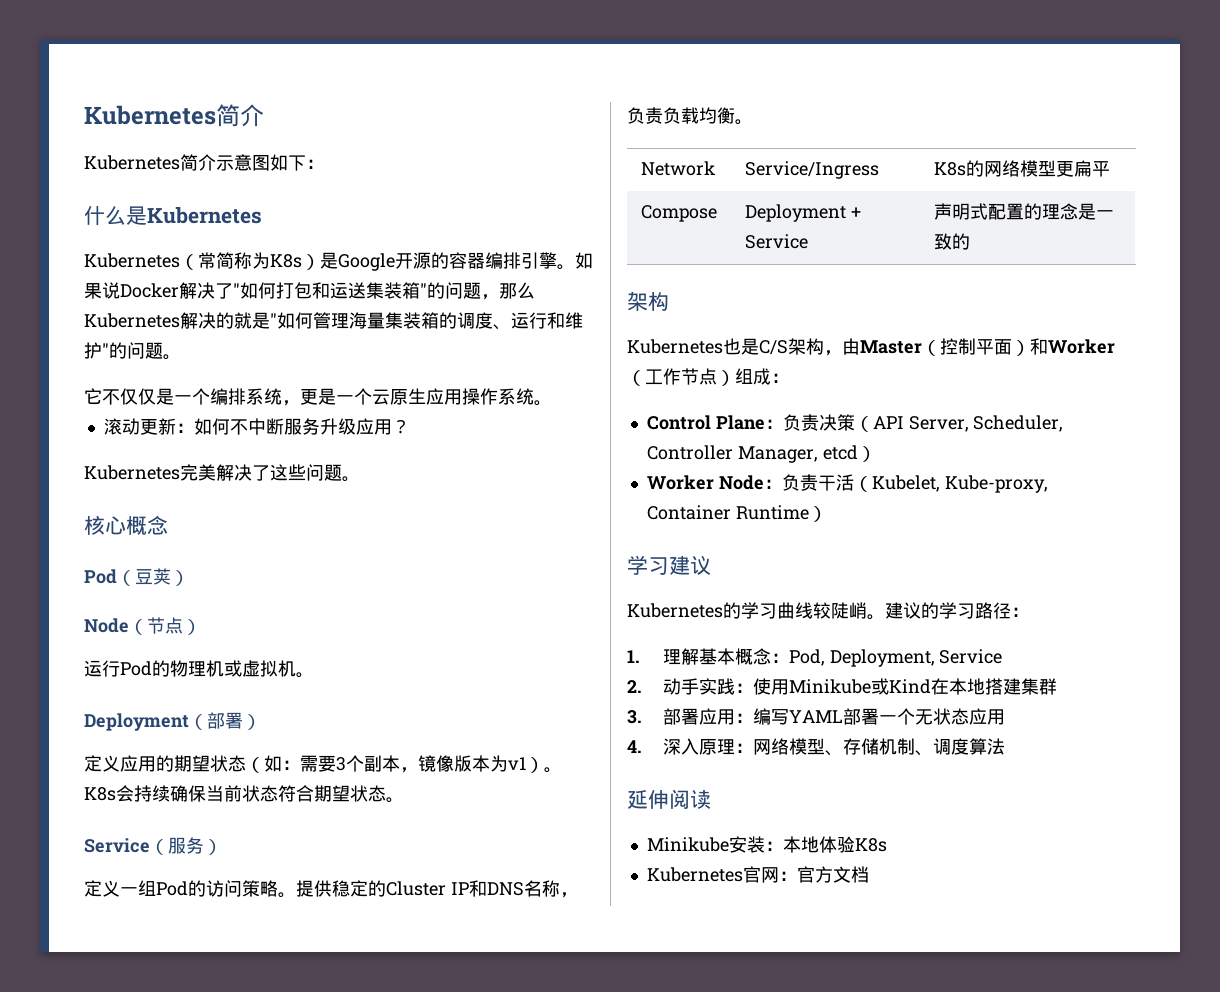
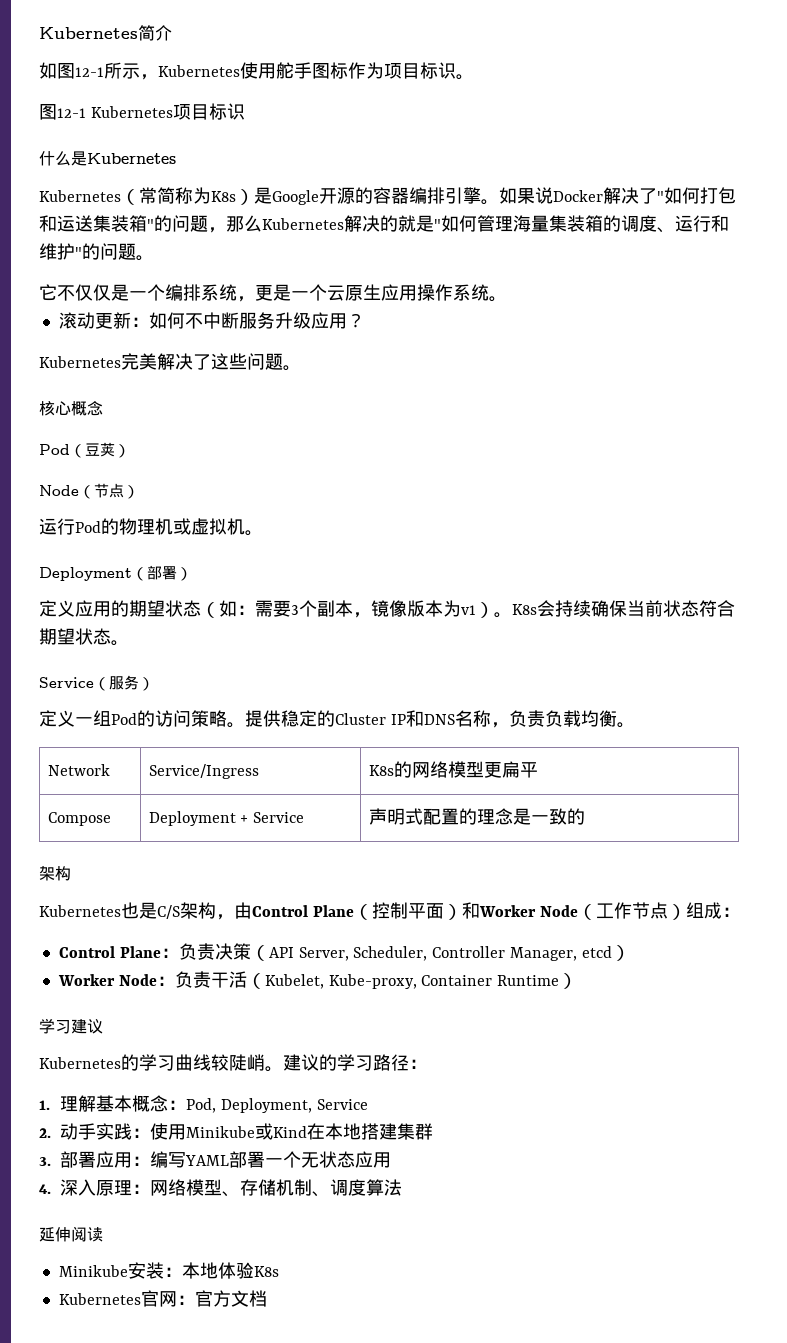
- Kubernetes简介示意图如下：
+ 如图12-1所示，Kubernetes使用舵手图标作为项目标识。
+ 图12-1 Kubernetes项目标识
- Kubernetes也是C/S架构，由Master（控制平面）和Worker（工作节点）组成：
+ Kubernetes也是C/S架构，由Control Plane（控制平面）和Worker Node（工作节点）组成：

